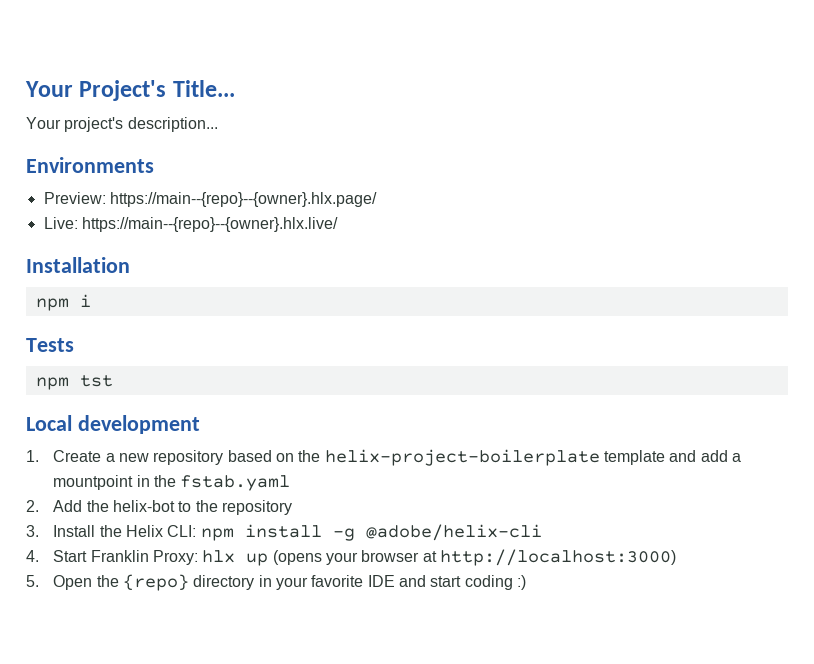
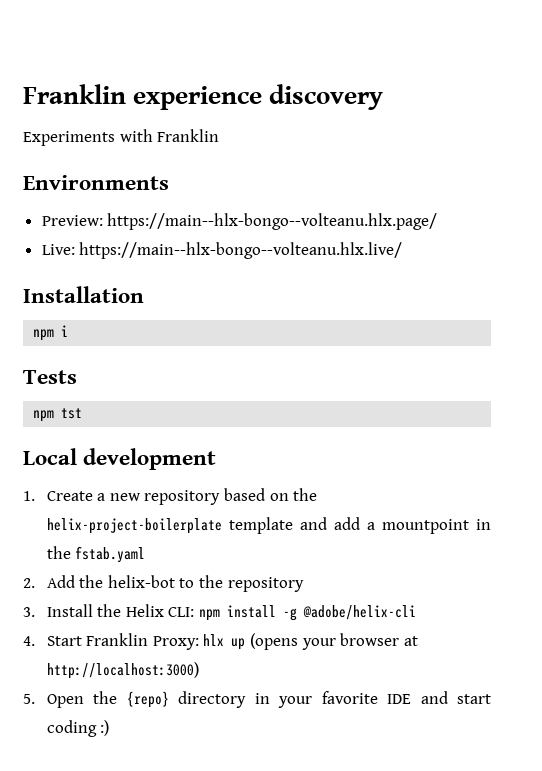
- Your Project's Title...
- Your project's description...
+ Franklin experience discovery
+ Experiments with Franklin
- Preview: https://main--{repo}--{owner}.hlx.page/
+ Preview: https://main--hlx-bongo--volteanu.hlx.page/
- Live: https://main--{repo}--{owner}.hlx.live/
+ Live: https://main--hlx-bongo--volteanu.hlx.live/

